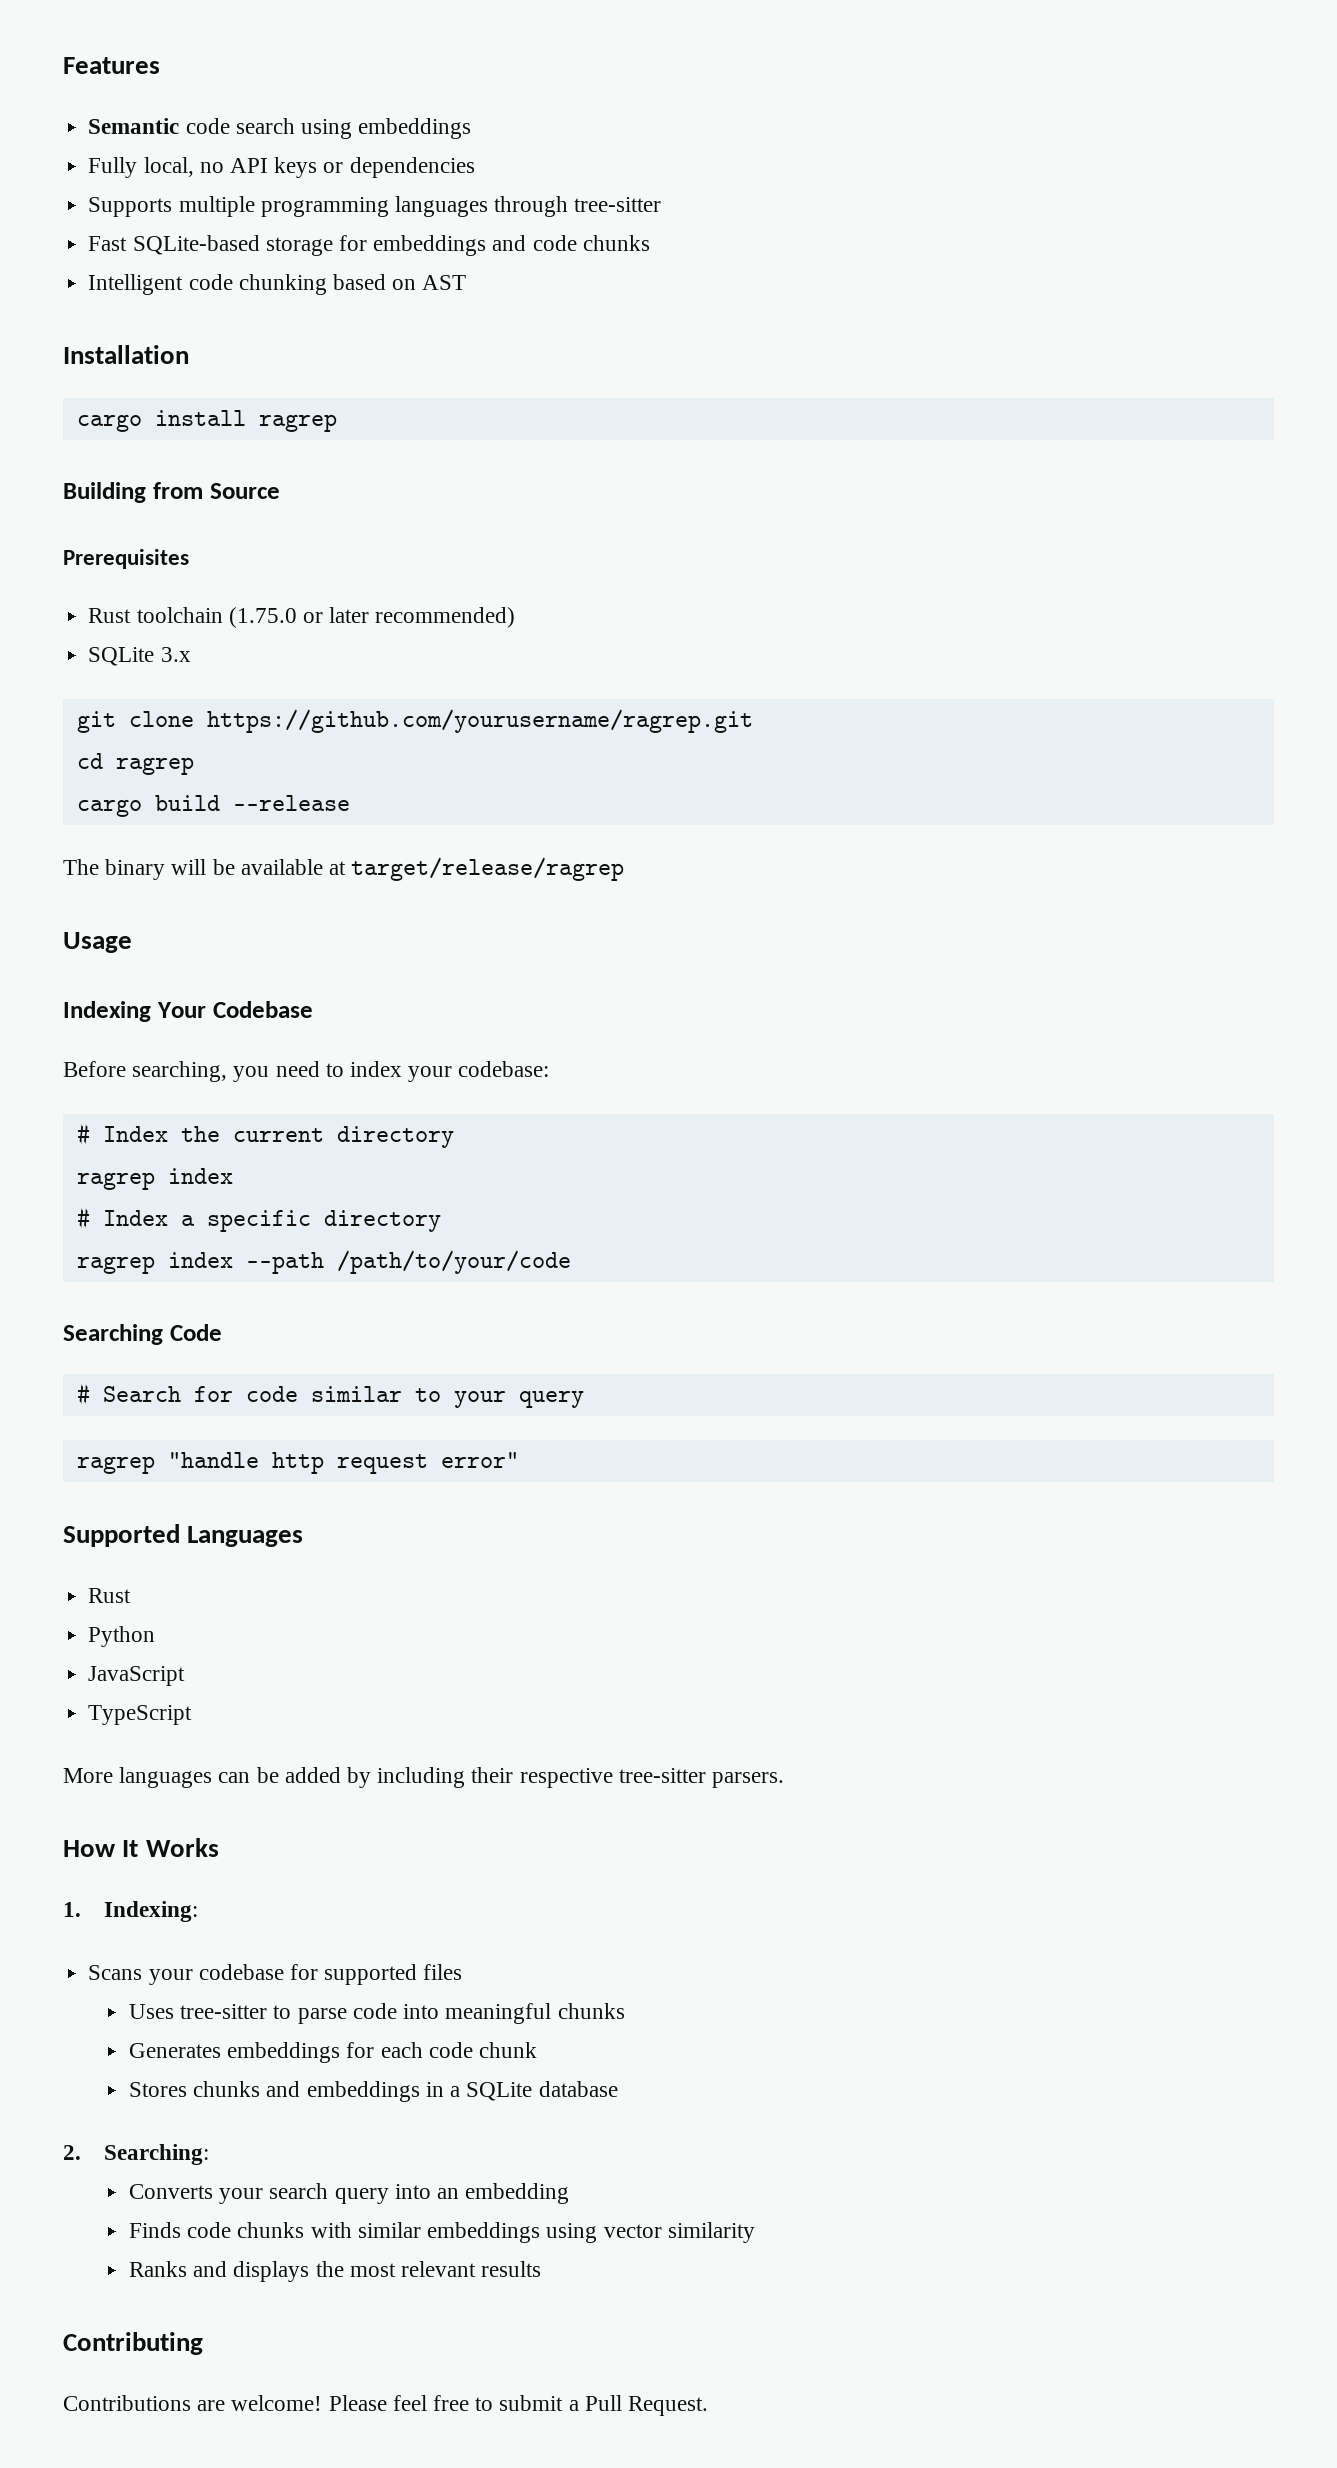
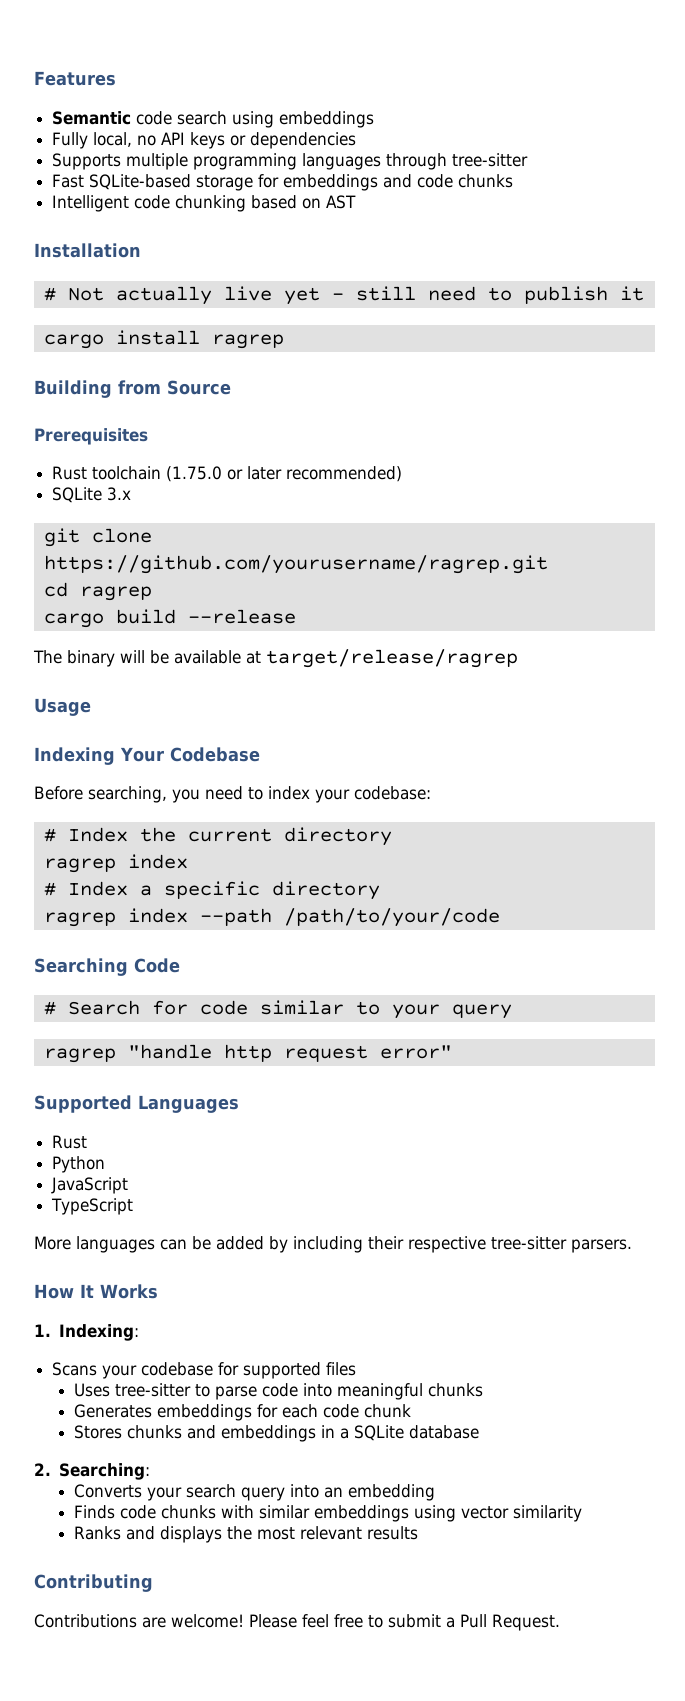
+ # Not actually live yet - still need to publish it

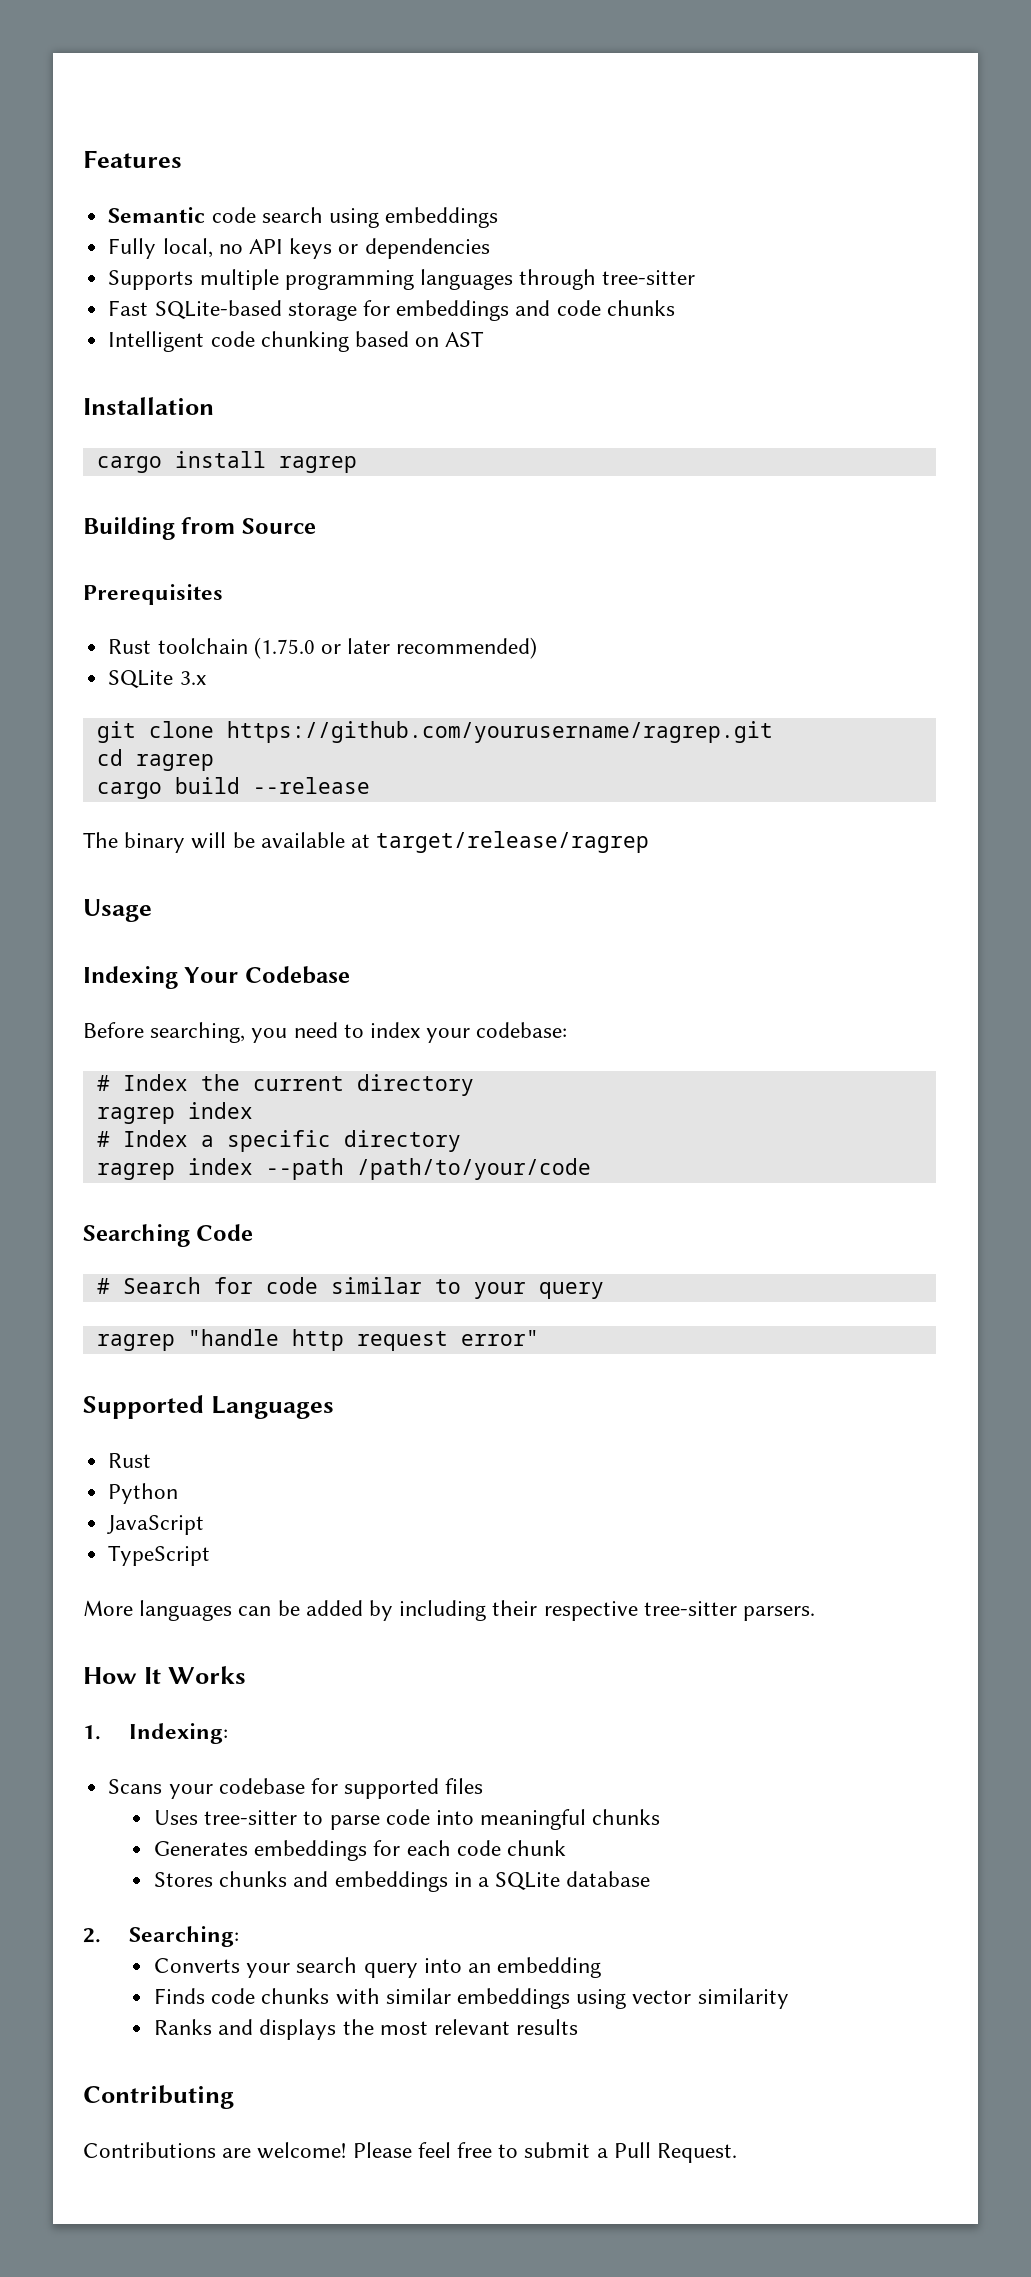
- # Not actually live yet - still need to publish it

